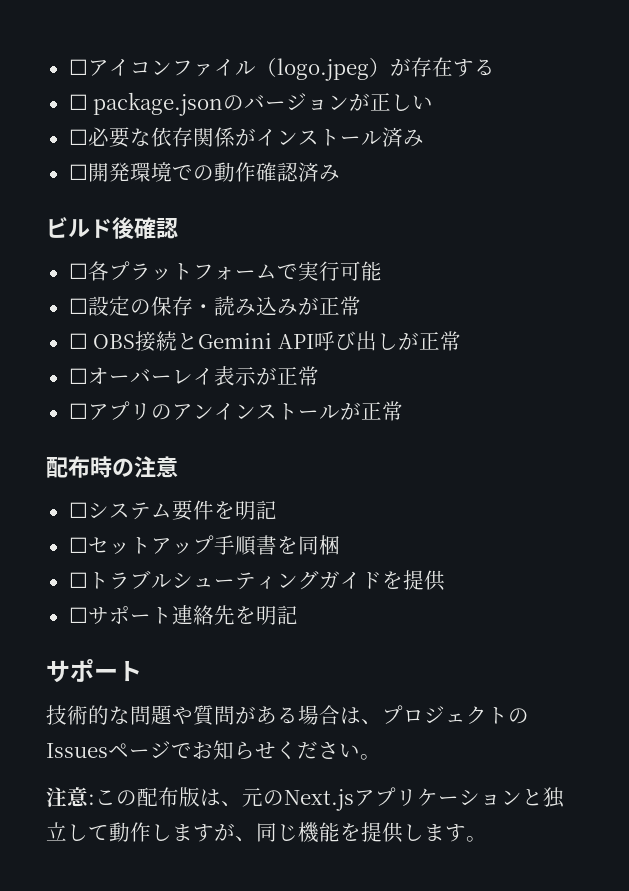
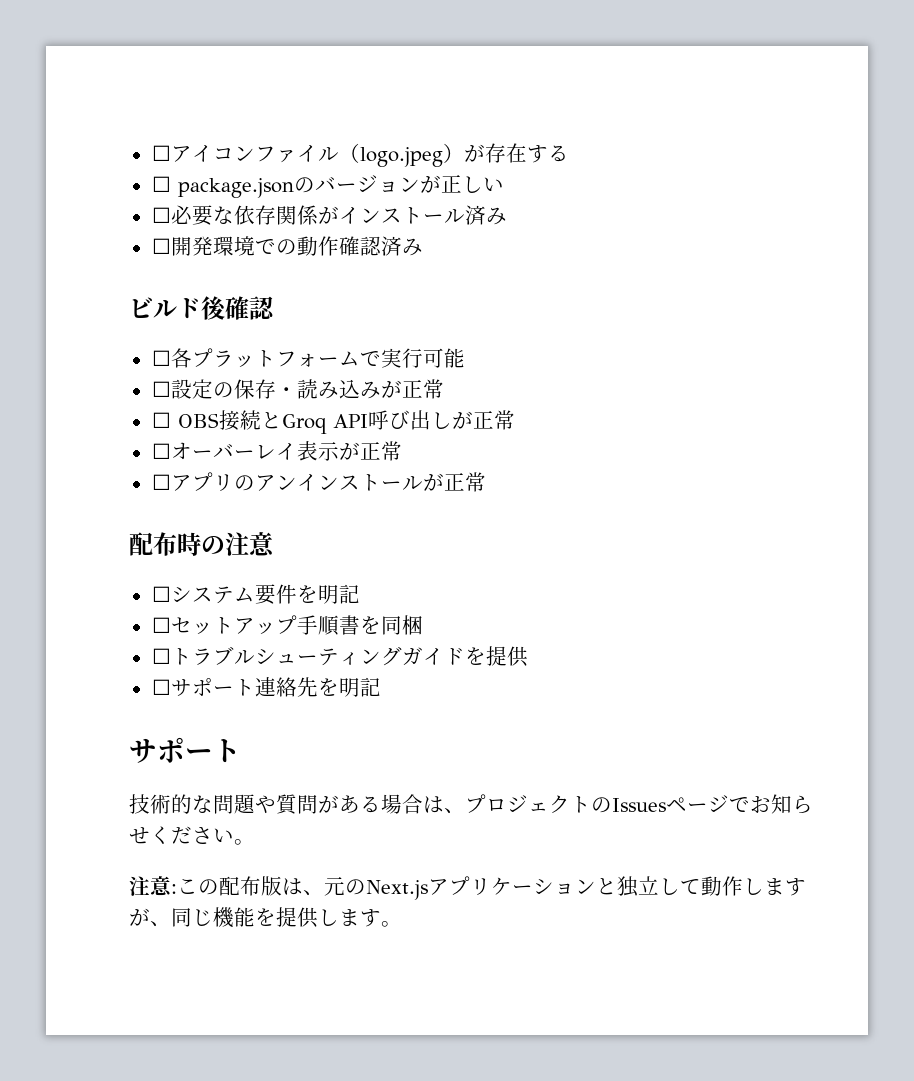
- ☐ OBS接続とGemini API呼び出しが正常
+ ☐ OBS接続とGroq API呼び出しが正常

